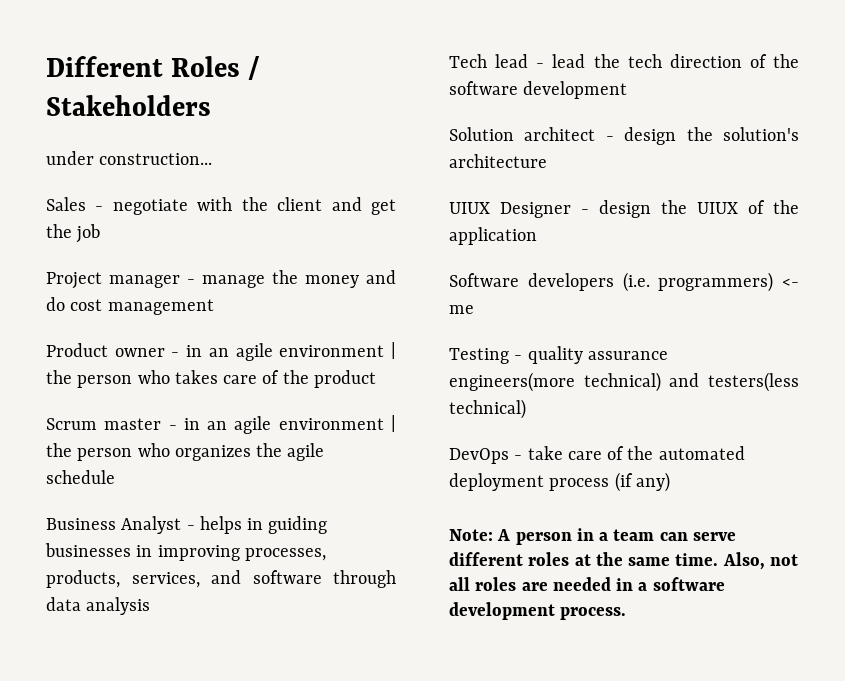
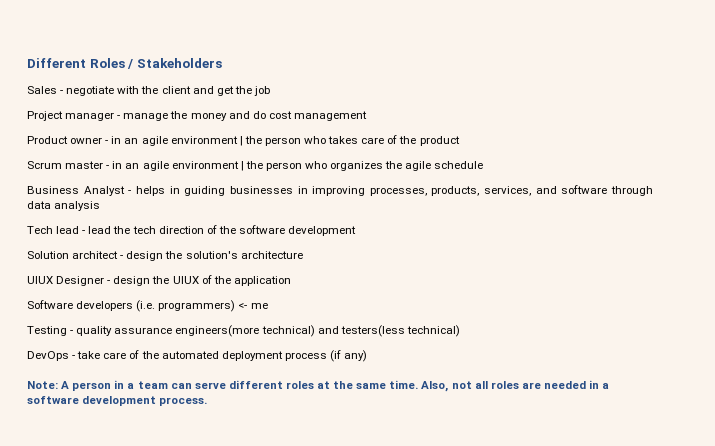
- under construction...

